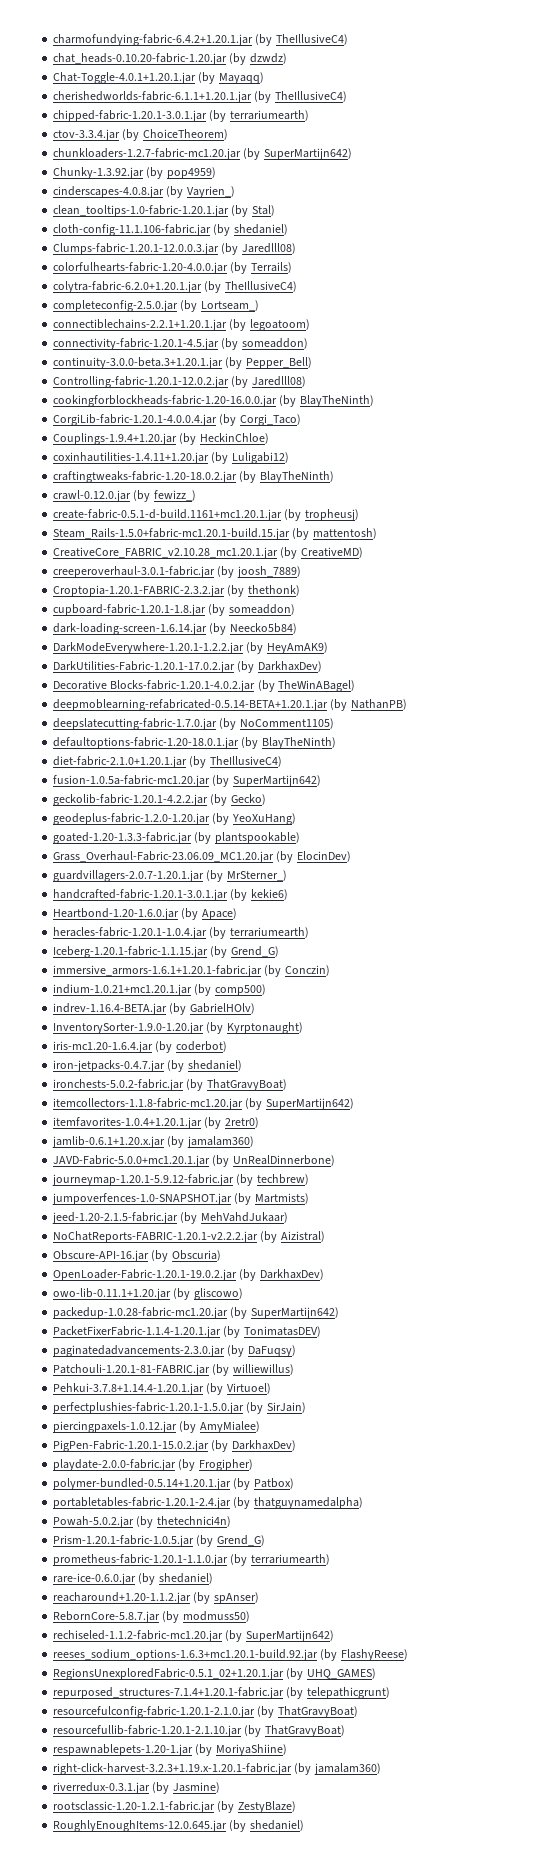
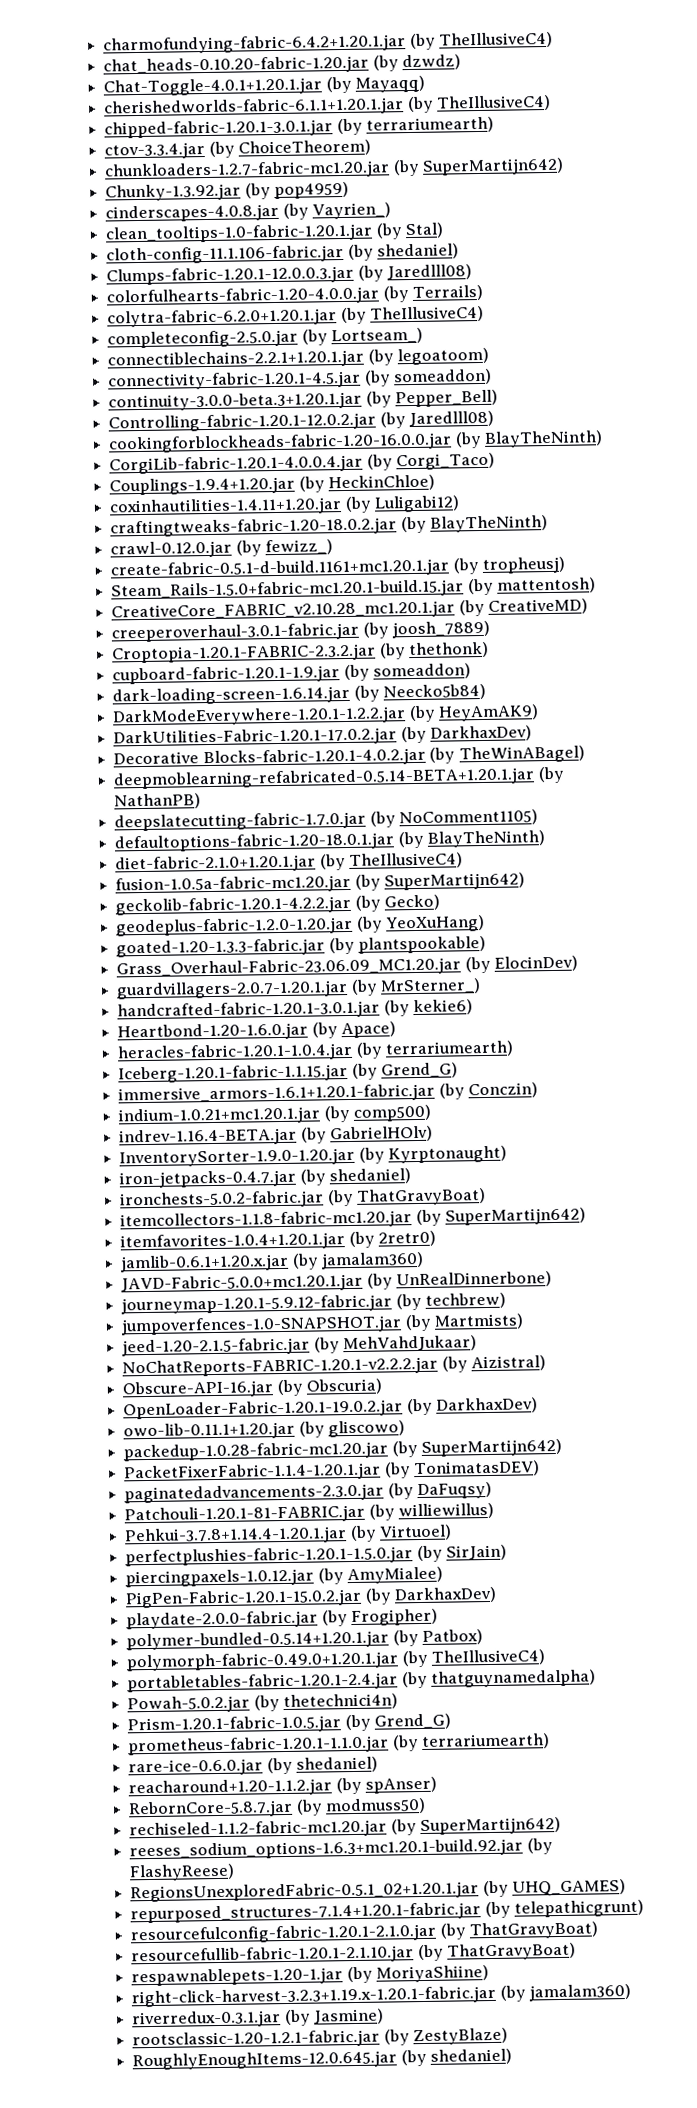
- cupboard-fabric-1.20.1-1.8.jar (by someaddon)
+ cupboard-fabric-1.20.1-1.9.jar (by someaddon)
- iris-mc1.20-1.6.4.jar (by coderbot)
+ polymorph-fabric-0.49.0+1.20.1.jar (by TheIllusiveC4)

